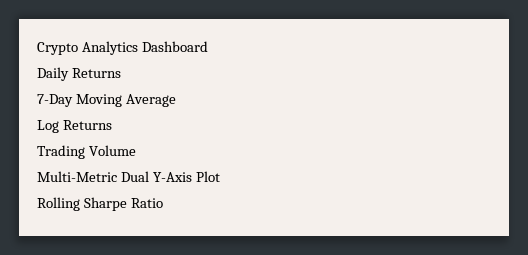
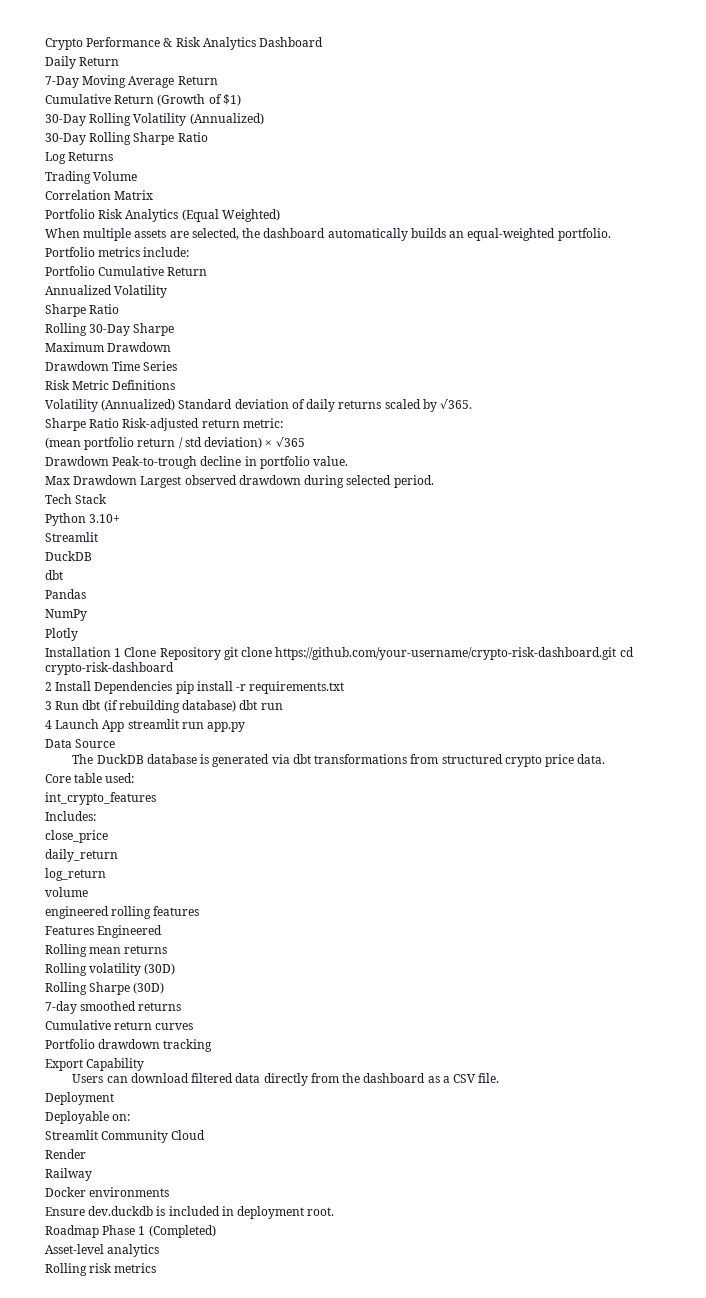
- Crypto Analytics Dashboard
+ Crypto Performance & Risk Analytics Dashboard
- Daily Returns
+ Daily Return
- 7-Day Moving Average
+ 7-Day Moving Average Return
+ Cumulative Return (Growth of $1)
+ 30-Day Rolling Volatility (Annualized)
+ 30-Day Rolling Sharpe Ratio
  Log Returns
  Trading Volume
- Multi-Metric Dual Y-Axis Plot
- Rolling Sharpe Ratio
+ Correlation Matrix
+ Portfolio Risk Analytics (Equal Weighted)
+ When multiple assets are selected, the dashboard automatically builds an equal-weighted portfolio.
+ Portfolio metrics include:
+ Portfolio Cumulative Return
+ Annualized Volatility
+ Sharpe Ratio
+ Rolling 30-Day Sharpe
+ Maximum Drawdown
+ Drawdown Time Series
+ Risk Metric Definitions
+ Volatility (Annualized) Standard deviation of daily returns scaled by √365.
+ Sharpe Ratio Risk-adjusted return metric:
+ (mean portfolio return / std deviation) × √365
+ Drawdown Peak-to-trough decline in portfolio value.
+ Max Drawdown Largest observed drawdown during selected period.
+ Tech Stack
+ Python 3.10+
+ Streamlit
+ DuckDB
+ dbt
+ Pandas
+ NumPy
+ Plotly
+ Installation 1 Clone Repository git clone https://github.com/your-username/crypto-risk-dashboard.git cd crypto-risk-dashboard
+ 2 Install Dependencies pip install -r requirements.txt
+ 3 Run dbt (if rebuilding database) dbt run
+ 4 Launch App streamlit run app.py
+ Data Source
+ The DuckDB database is generated via dbt transformations from structured crypto price data.
+ Core table used:
+ int_crypto_features
+ Includes:
+ close_price
+ daily_return
+ log_return
+ volume
+ engineered rolling features
+ Features Engineered
+ Rolling mean returns
+ Rolling volatility (30D)
+ Rolling Sharpe (30D)
+ 7-day smoothed returns
+ Cumulative return curves
+ Portfolio drawdown tracking
+ Export Capability
+ Users can download filtered data directly from the dashboard as a CSV file.
+ Deployment
+ Deployable on:
+ Streamlit Community Cloud
+ Render
+ Railway
+ Docker environments
+ Ensure dev.duckdb is included in deployment root.
+ Roadmap Phase 1 (Completed)
+ Asset-level analytics
+ Rolling risk metrics

